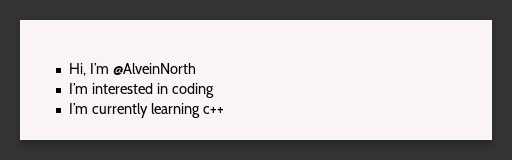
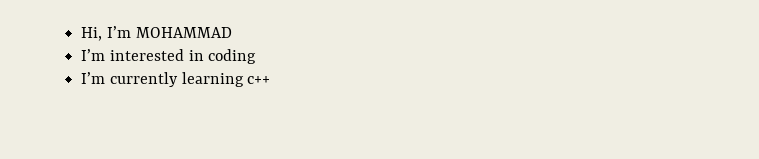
- Hi, I’m @AlveinNorth
+ Hi, I’m MOHAMMAD

